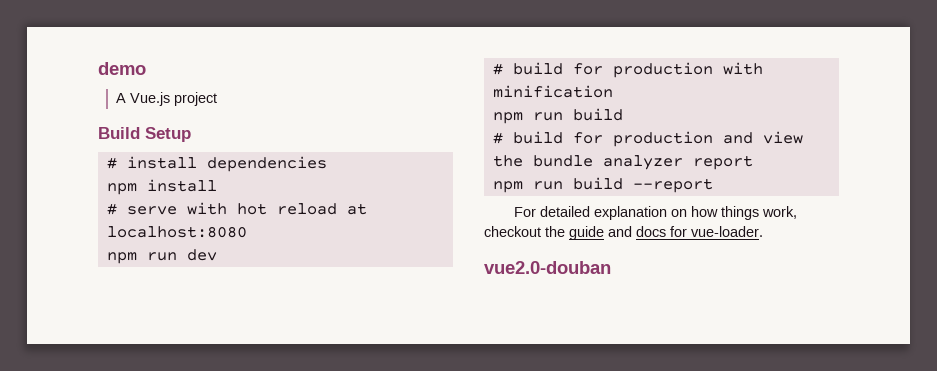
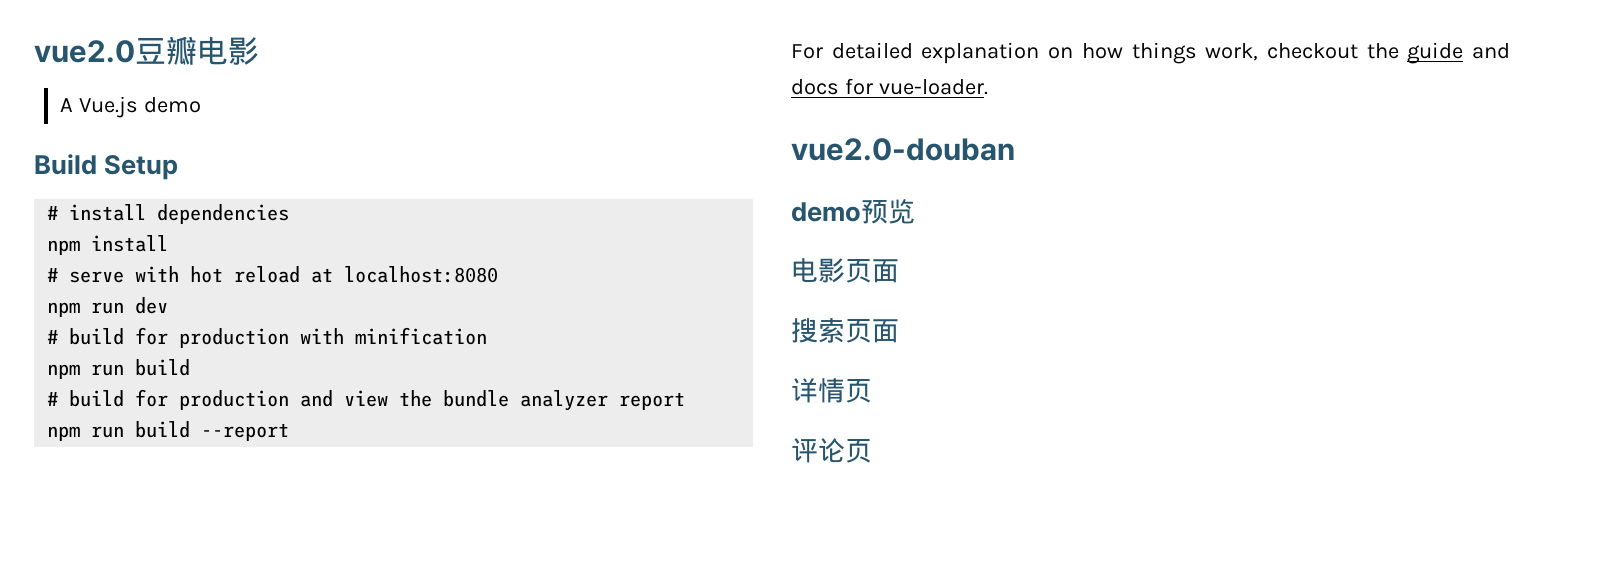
- demo
+ vue2.0豆瓣电影
- A Vue.js project
+ A Vue.js demo
+ demo预览
+ 电影页面
+ 搜索页面
+ 详情页
+ 评论页

